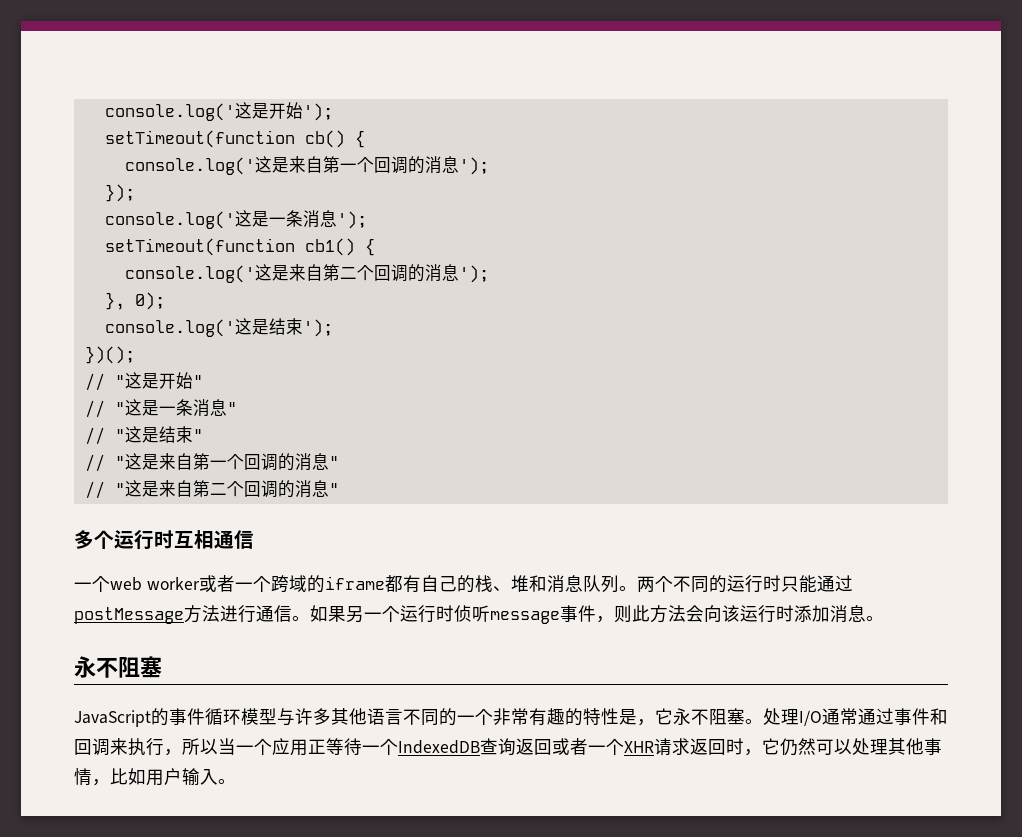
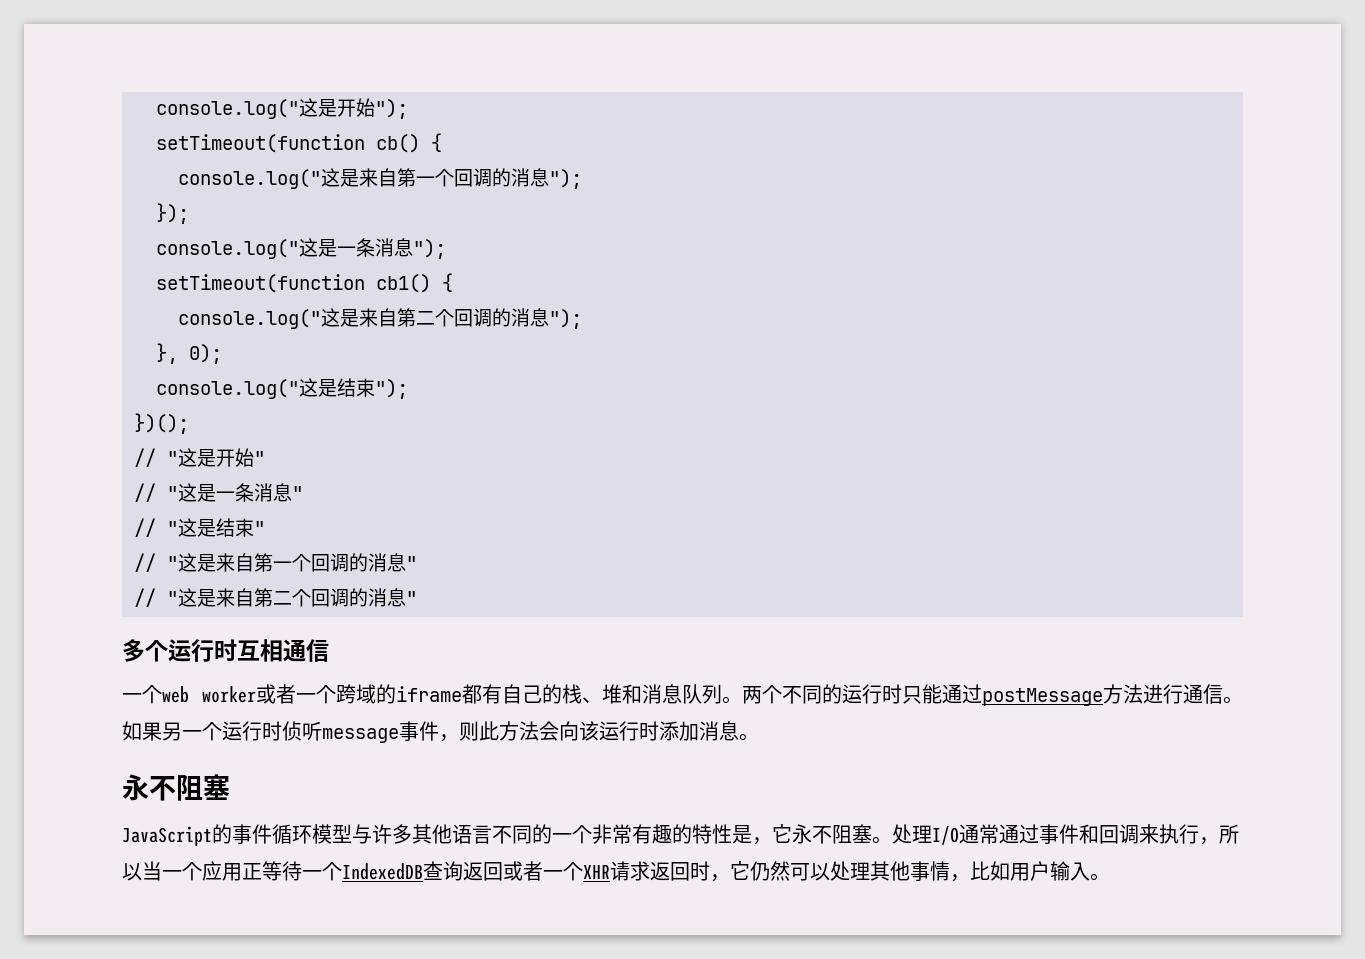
- console.log('这是开始');
+ console.log("这是开始");
- console.log('这是来自第一个回调的消息');
+ console.log("这是来自第一个回调的消息");
- console.log('这是一条消息');
+ console.log("这是一条消息");
- console.log('这是来自第二个回调的消息');
+ console.log("这是来自第二个回调的消息");
- console.log('这是结束');
+ console.log("这是结束");

